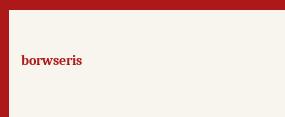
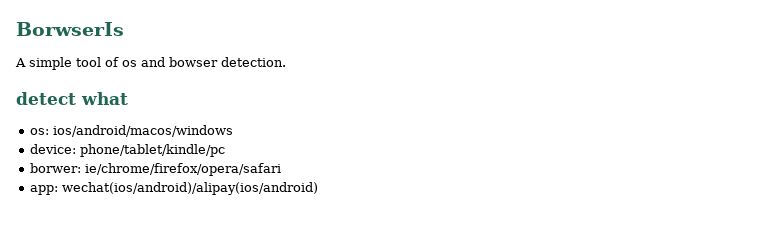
- borwseris
+ BorwserIs
+ A simple tool of os and bowser detection.
+ detect what
+ os: ios/android/macos/windows
+ device: phone/tablet/kindle/pc
+ borwer: ie/chrome/firefox/opera/safari
+ app: wechat(ios/android)/alipay(ios/android)

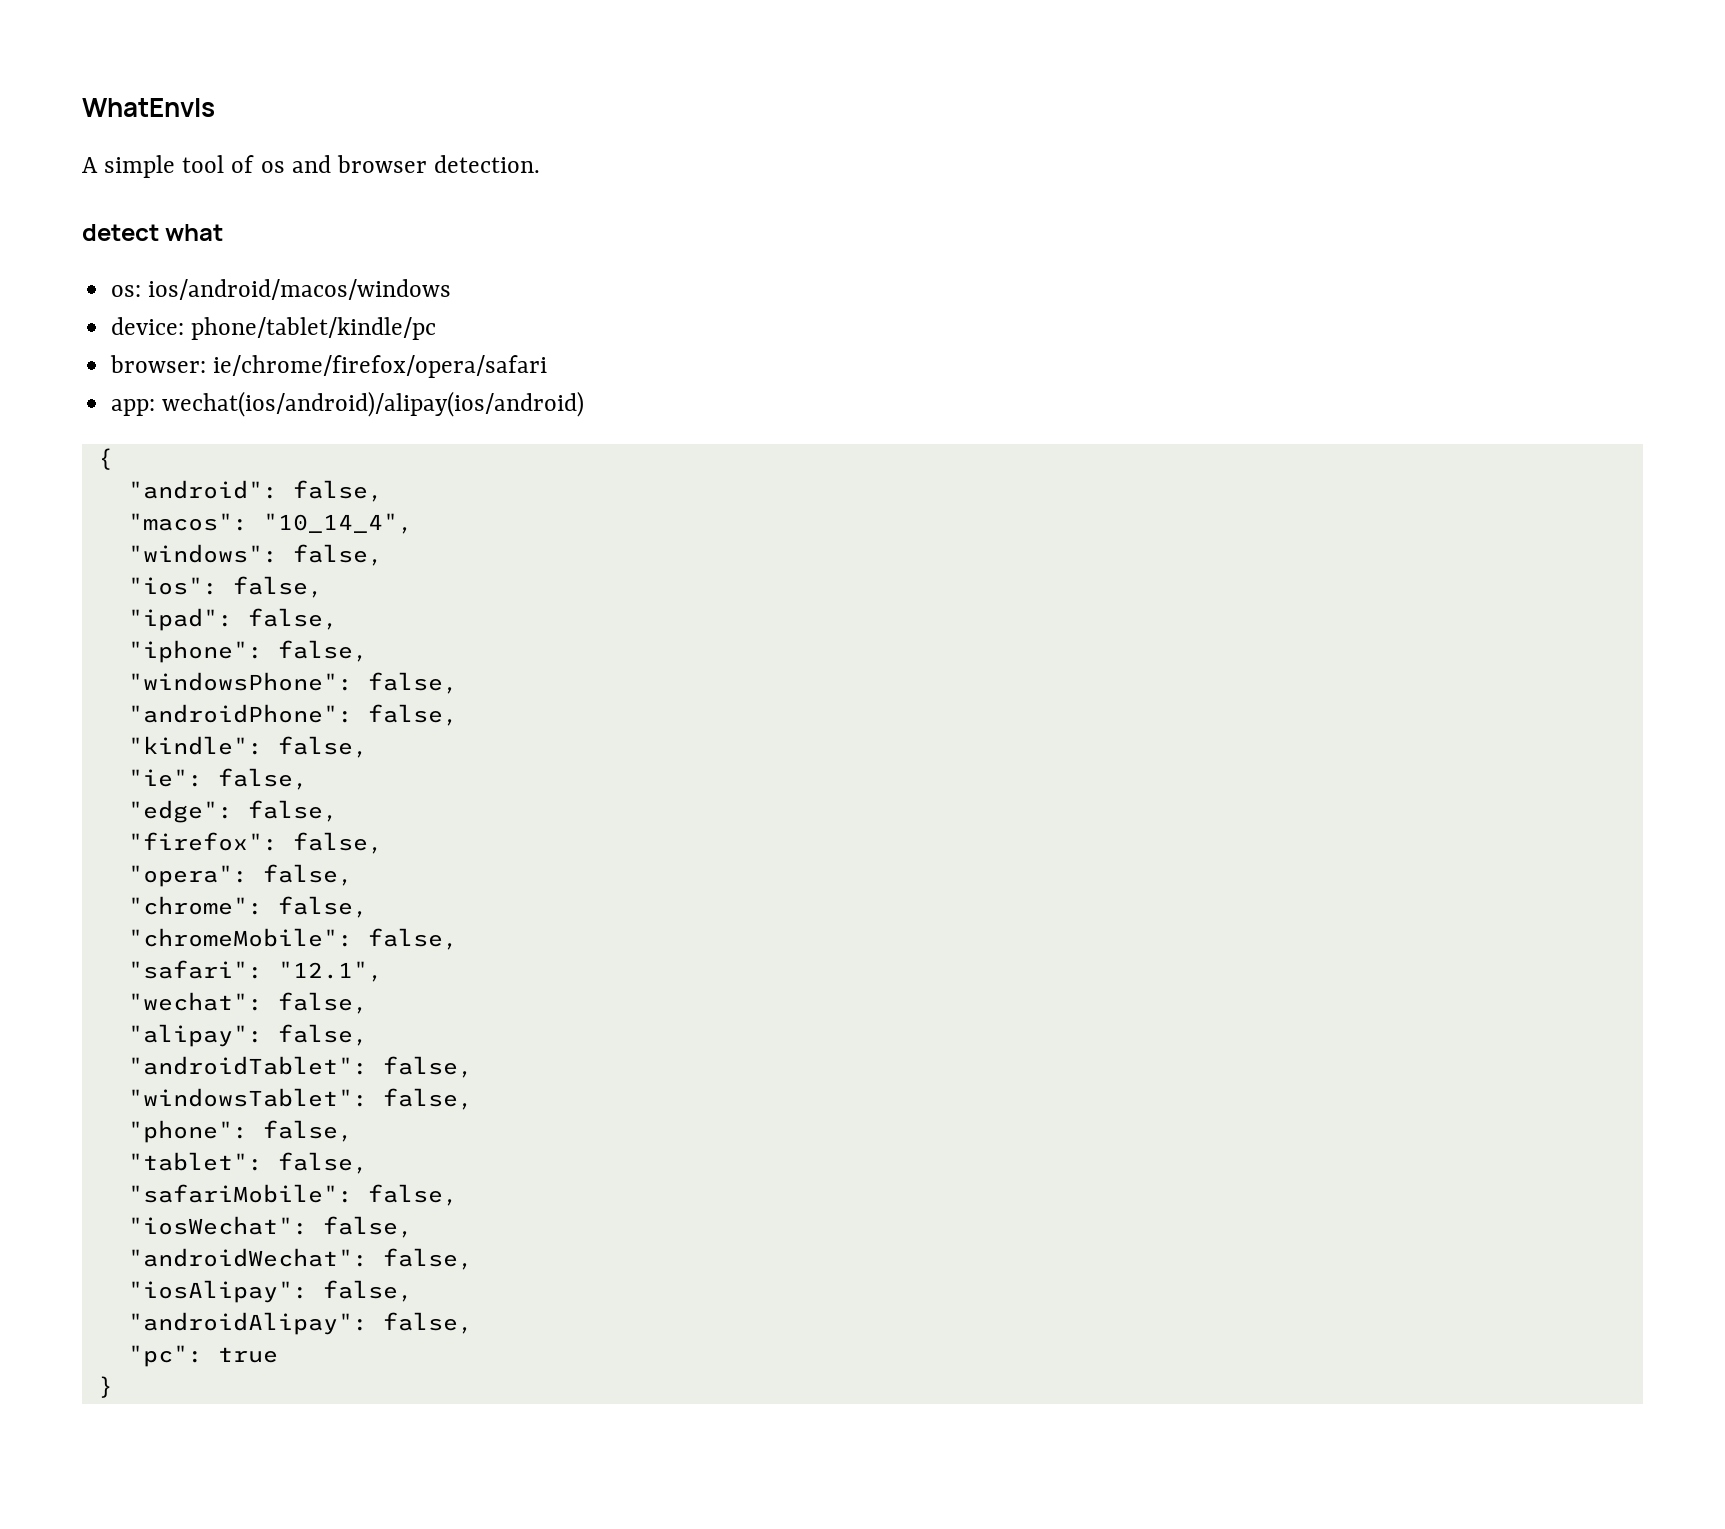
- BorwserIs
+ WhatEnvIs
- A simple tool of os and bowser detection.
+ A simple tool of os and browser detection.
- borwer: ie/chrome/firefox/opera/safari
+ browser: ie/chrome/firefox/opera/safari
+ {
+ "android": false,
+ "macos": "10_14_4",
+ "windows": false,
+ "ios": false,
+ "ipad": false,
+ "iphone": false,
+ "windowsPhone": false,
+ "androidPhone": false,
+ "kindle": false,
+ "ie": false,
+ "edge": false,
+ "firefox": false,
+ "opera": false,
+ "chrome": false,
+ "chromeMobile": false,
+ "safari": "12.1",
+ "wechat": false,
+ "alipay": false,
+ "androidTablet": false,
+ "windowsTablet": false,
+ "phone": false,
+ "tablet": false,
+ "safariMobile": false,
+ "iosWechat": false,
+ "androidWechat": false,
+ "iosAlipay": false,
+ "androidAlipay": false,
+ "pc": true
+ }

